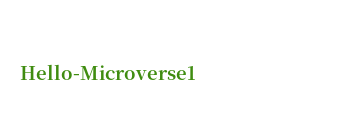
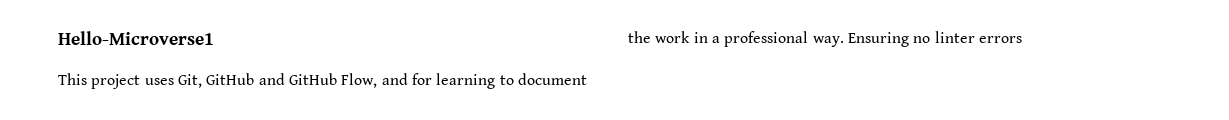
+ This project uses Git, GitHub and GitHub Flow, and for learning to document the work in a professional way. Ensuring no linter errors

